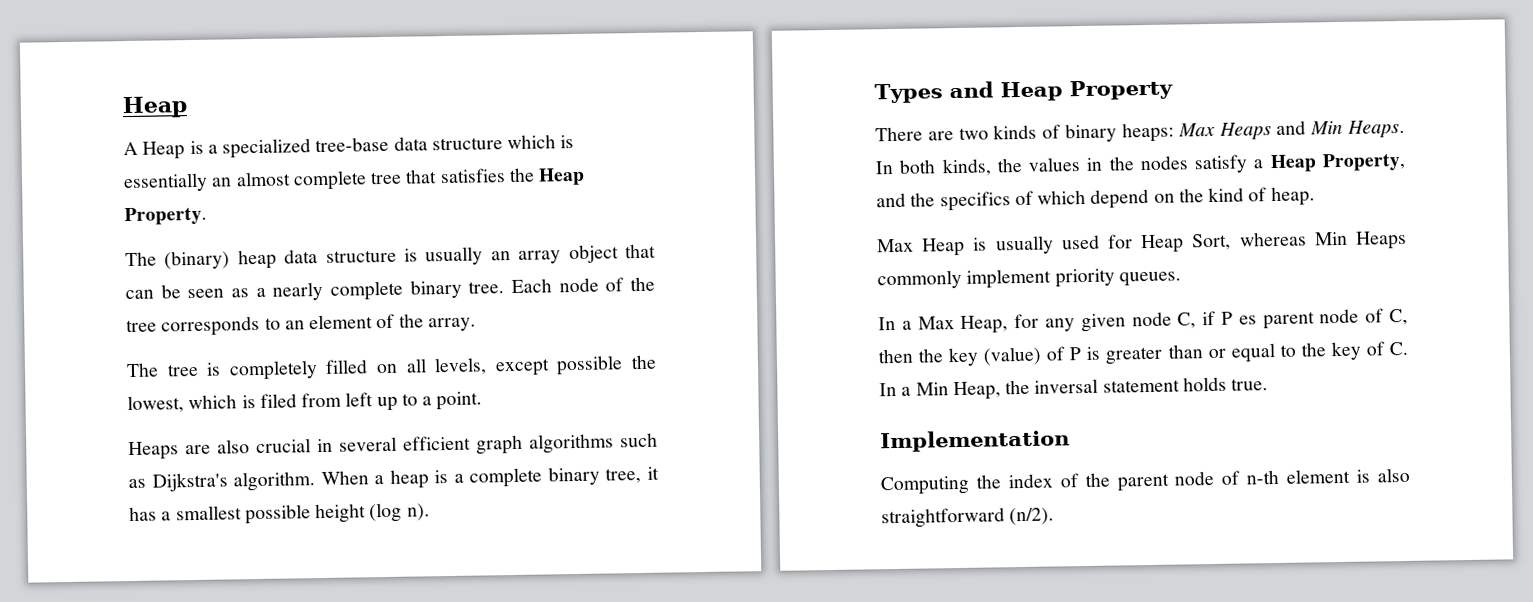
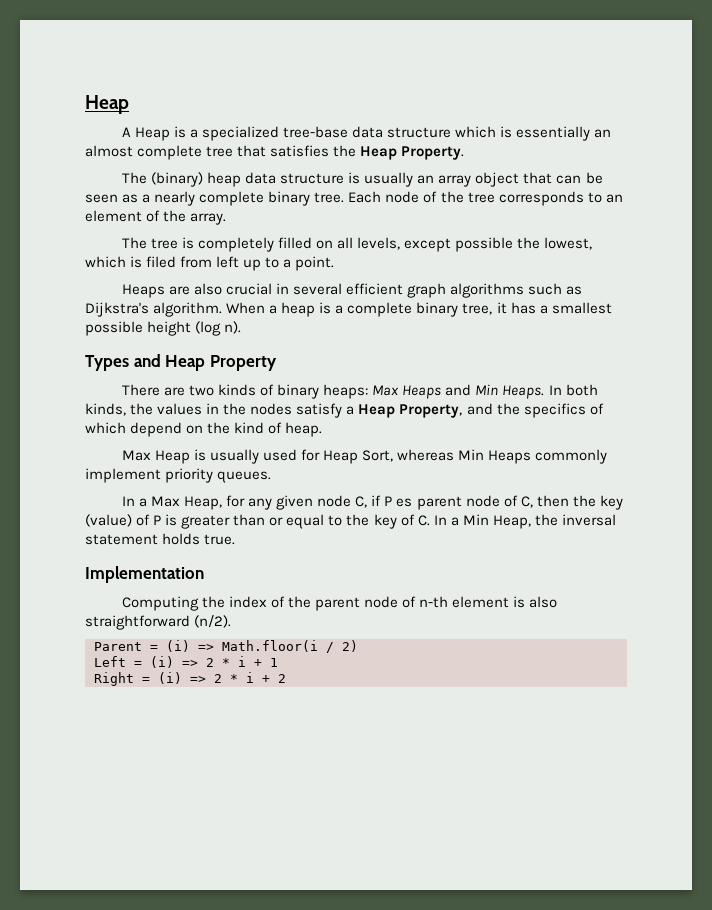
+ Parent = (i) => Math.floor(i / 2)
+ Left = (i) => 2 * i + 1
+ Right = (i) => 2 * i + 2

